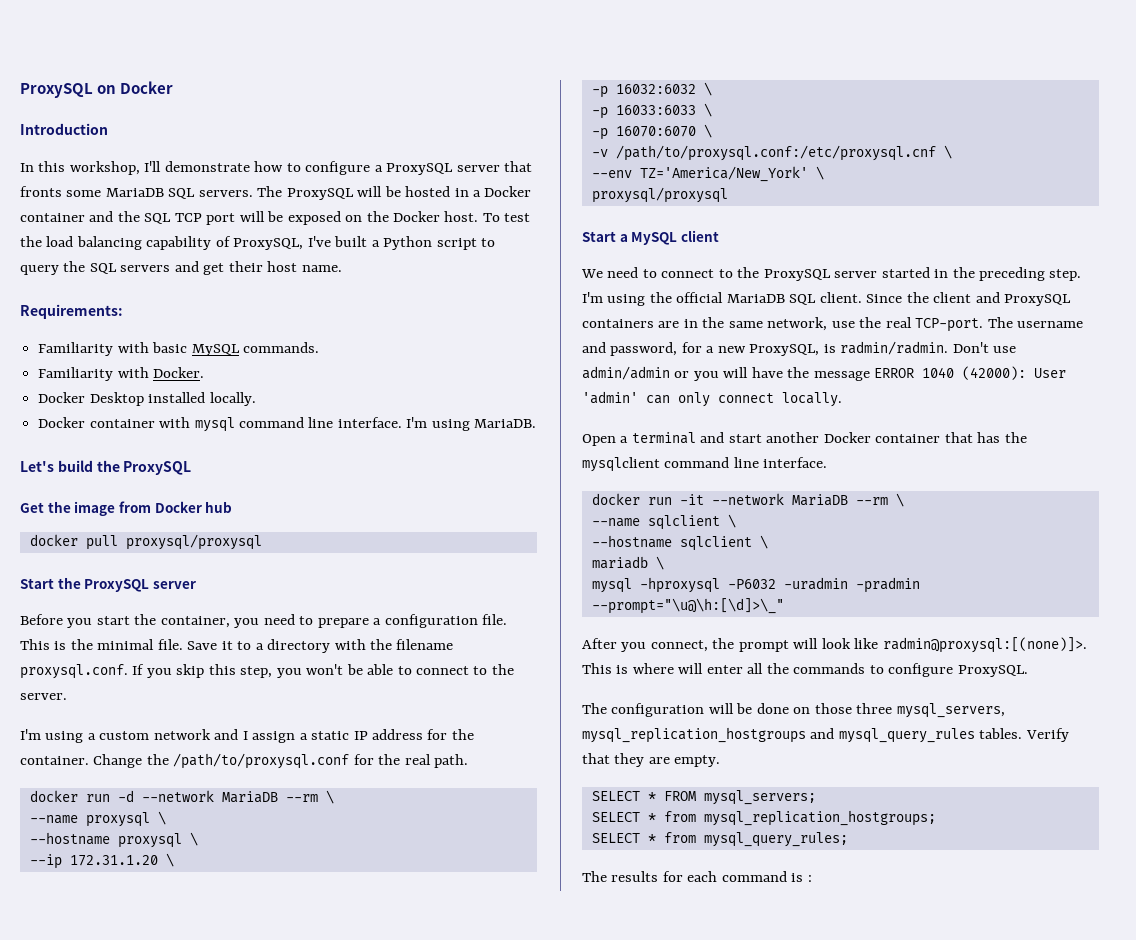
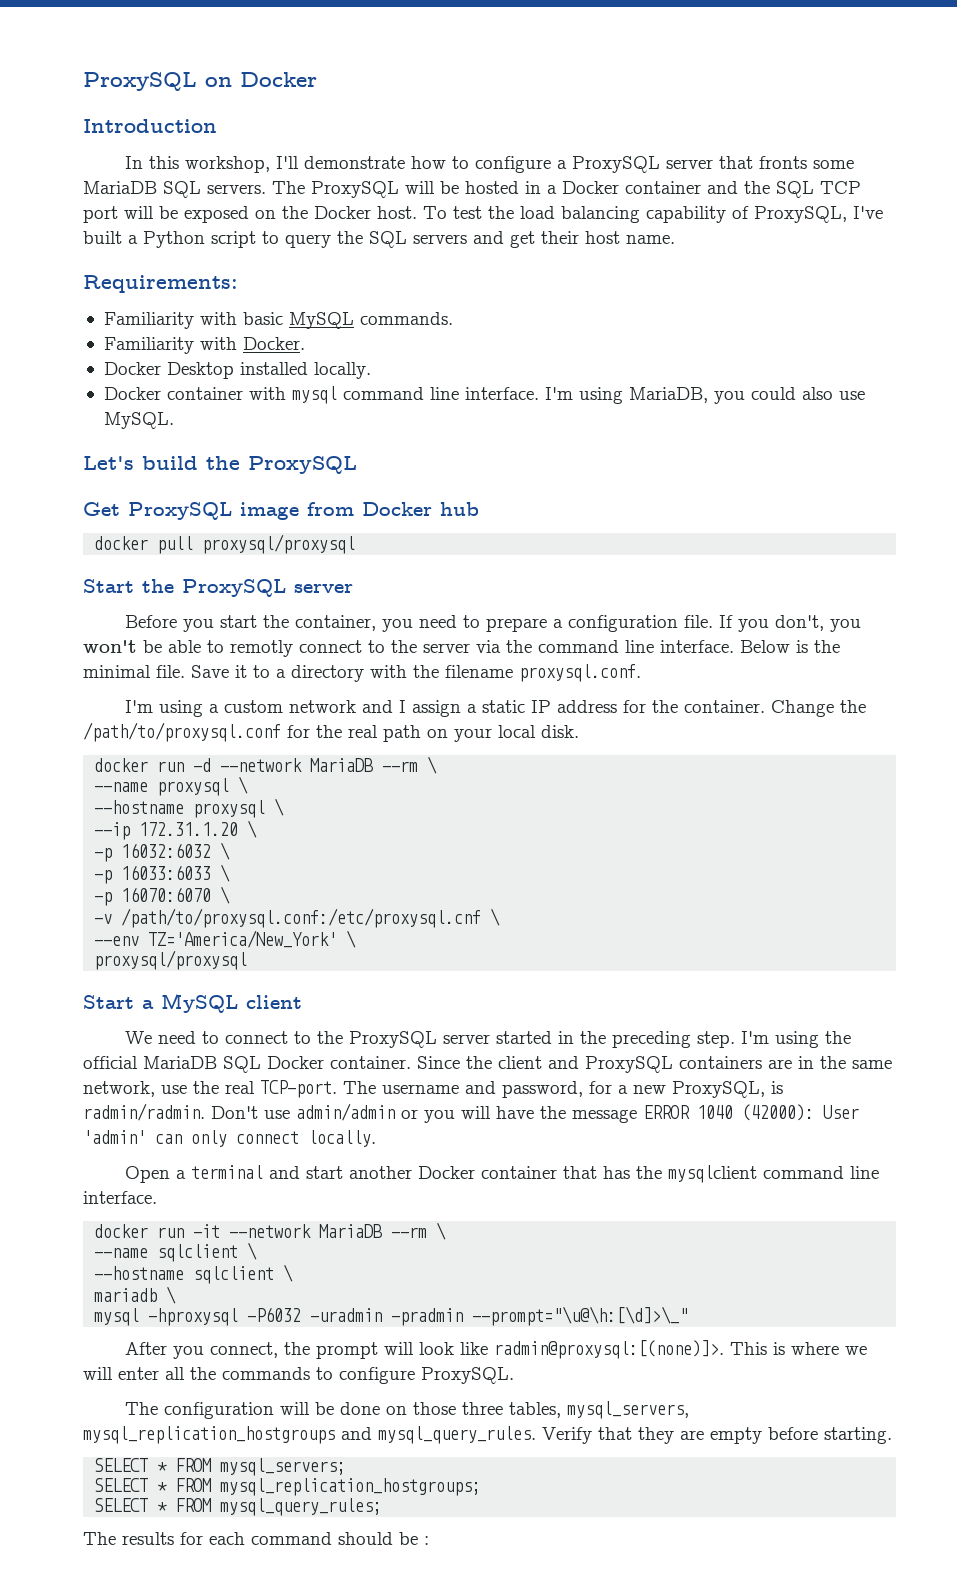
- I'm using MariaDB.
+ I'm using MariaDB, you could also use MySQL.
- Get the image from Docker hub
+ Get ProxySQL image from Docker hub
- This is the minimal file.
+ If you don't, you won't be able to remotly connect to the server via the command line interface. Below is the minimal file.
- Save it to a directory with the filename proxysql.conf. If you skip this step, you won't be able to connect to the server.
+ Save it to a directory with the filename proxysql.conf.
- Change the /path/to/proxysql.conf for the real path.
+ Change the /path/to/proxysql.conf for the real path on your local disk.
- I'm using the official MariaDB SQL client.
+ I'm using the official MariaDB SQL Docker container.
- This is where will enter all the commands to configure ProxySQL.
+ This is where we will enter all the commands to configure ProxySQL.
- The configuration will be done on those three mysql_servers, mysql_replication_hostgroups and mysql_query_rules tables.
+ The configuration will be done on those three tables, mysql_servers, mysql_replication_hostgroups and mysql_query_rules.
- Verify that they are empty.
+ Verify that they are empty before starting.
- SELECT * from mysql_replication_hostgroups;
+ SELECT * FROM mysql_replication_hostgroups;
- SELECT * from mysql_query_rules;
+ SELECT * FROM mysql_query_rules;
- The results for each command is :
+ The results for each command should be :

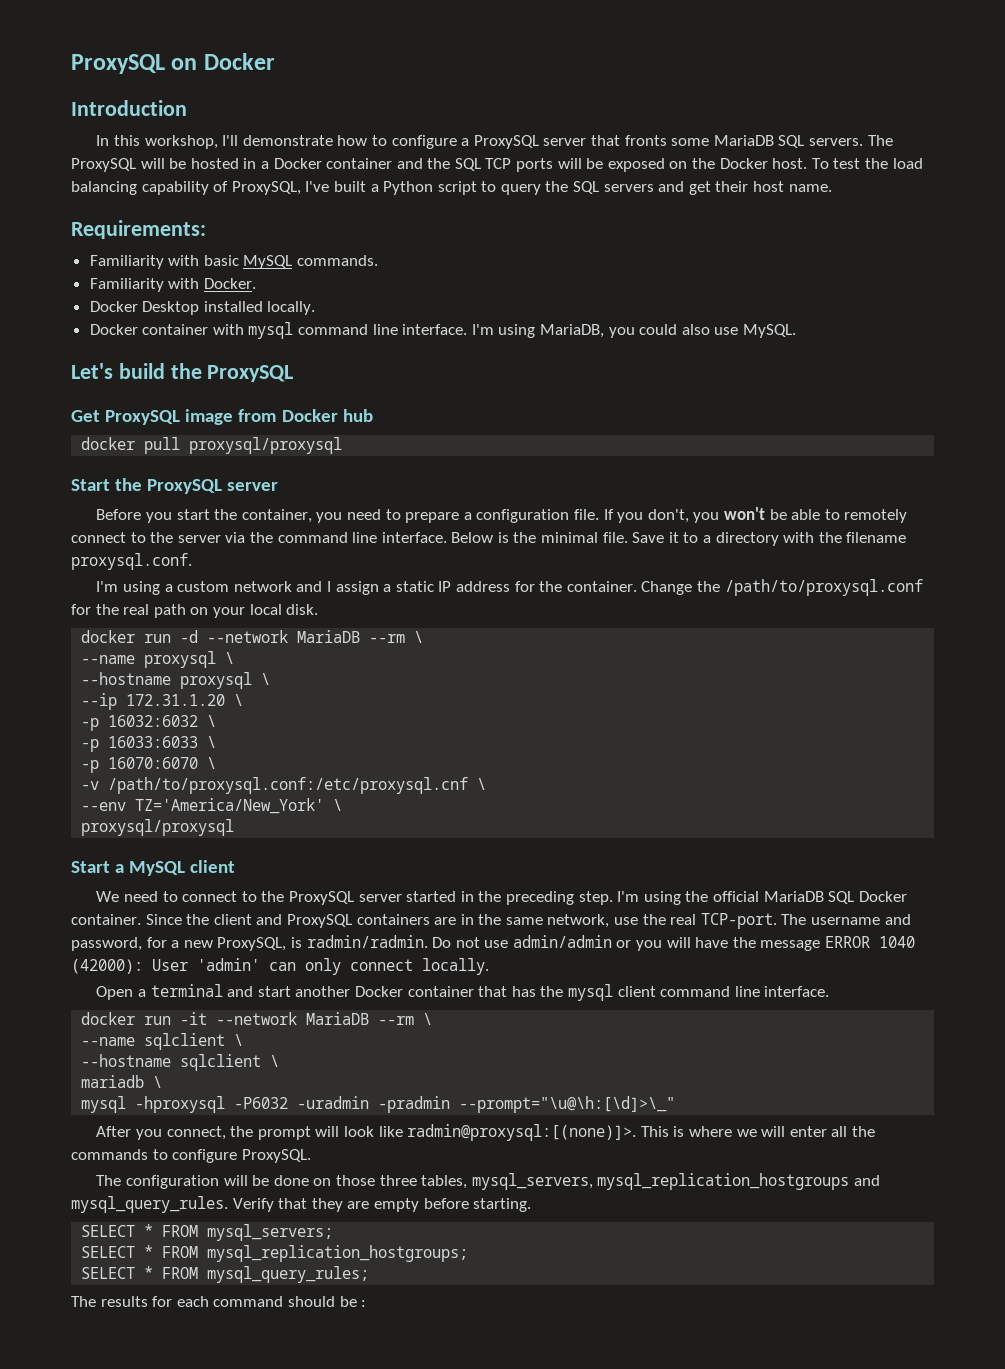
- The ProxySQL will be hosted in a Docker container and the SQL TCP port will be exposed on the Docker host.
+ The ProxySQL will be hosted in a Docker container and the SQL TCP ports will be exposed on the Docker host.
- If you don't, you won't be able to remotly connect to the server via the command line interface.
+ If you don't, you won't be able to remotely connect to the server via the command line interface.
- Don't use admin/admin or you will have the message ERROR 1040 (42000): User 'admin' can only connect locally.
+ Do not use admin/admin or you will have the message ERROR 1040 (42000): User 'admin' can only connect locally.
- Open a terminal and start another Docker container that has the mysqlclient command line interface.
+ Open a terminal and start another Docker container that has the mysql client command line interface.

